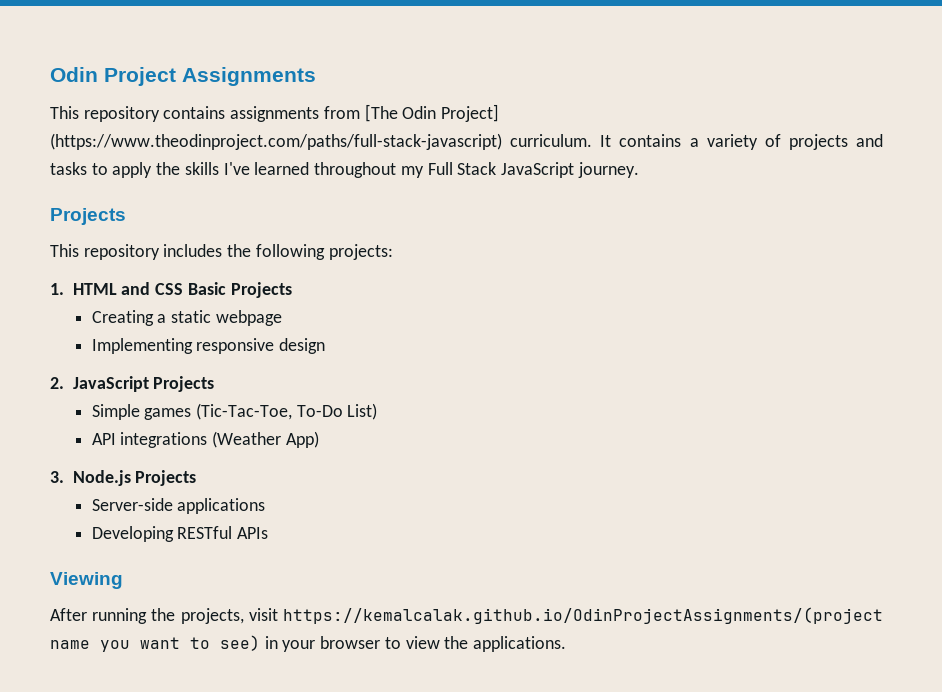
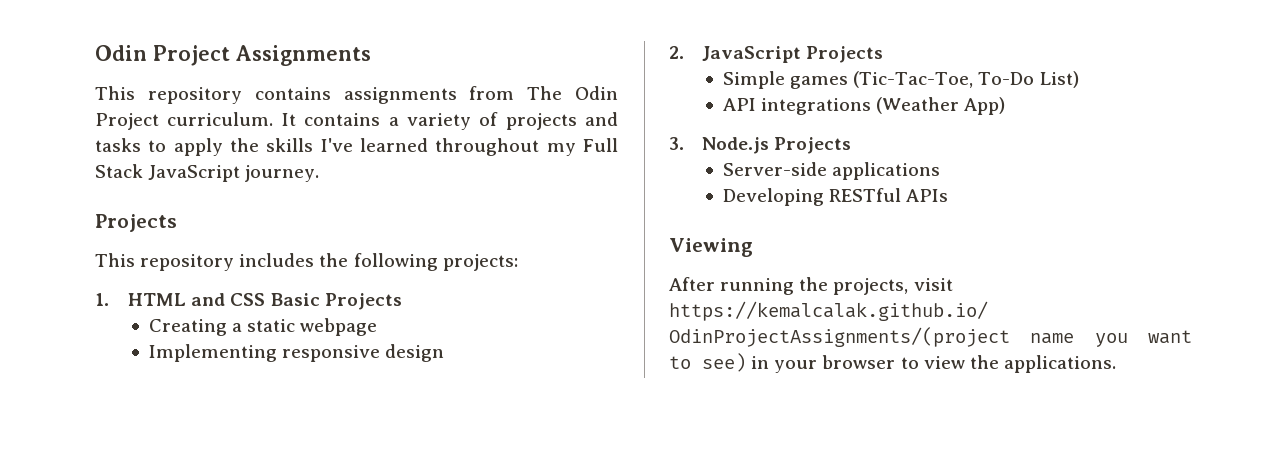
- This repository contains assignments from [The Odin Project] (https://www.theodinproject.com/paths/full-stack-javascript) curriculum.
+ This repository contains assignments from The Odin Project curriculum.

